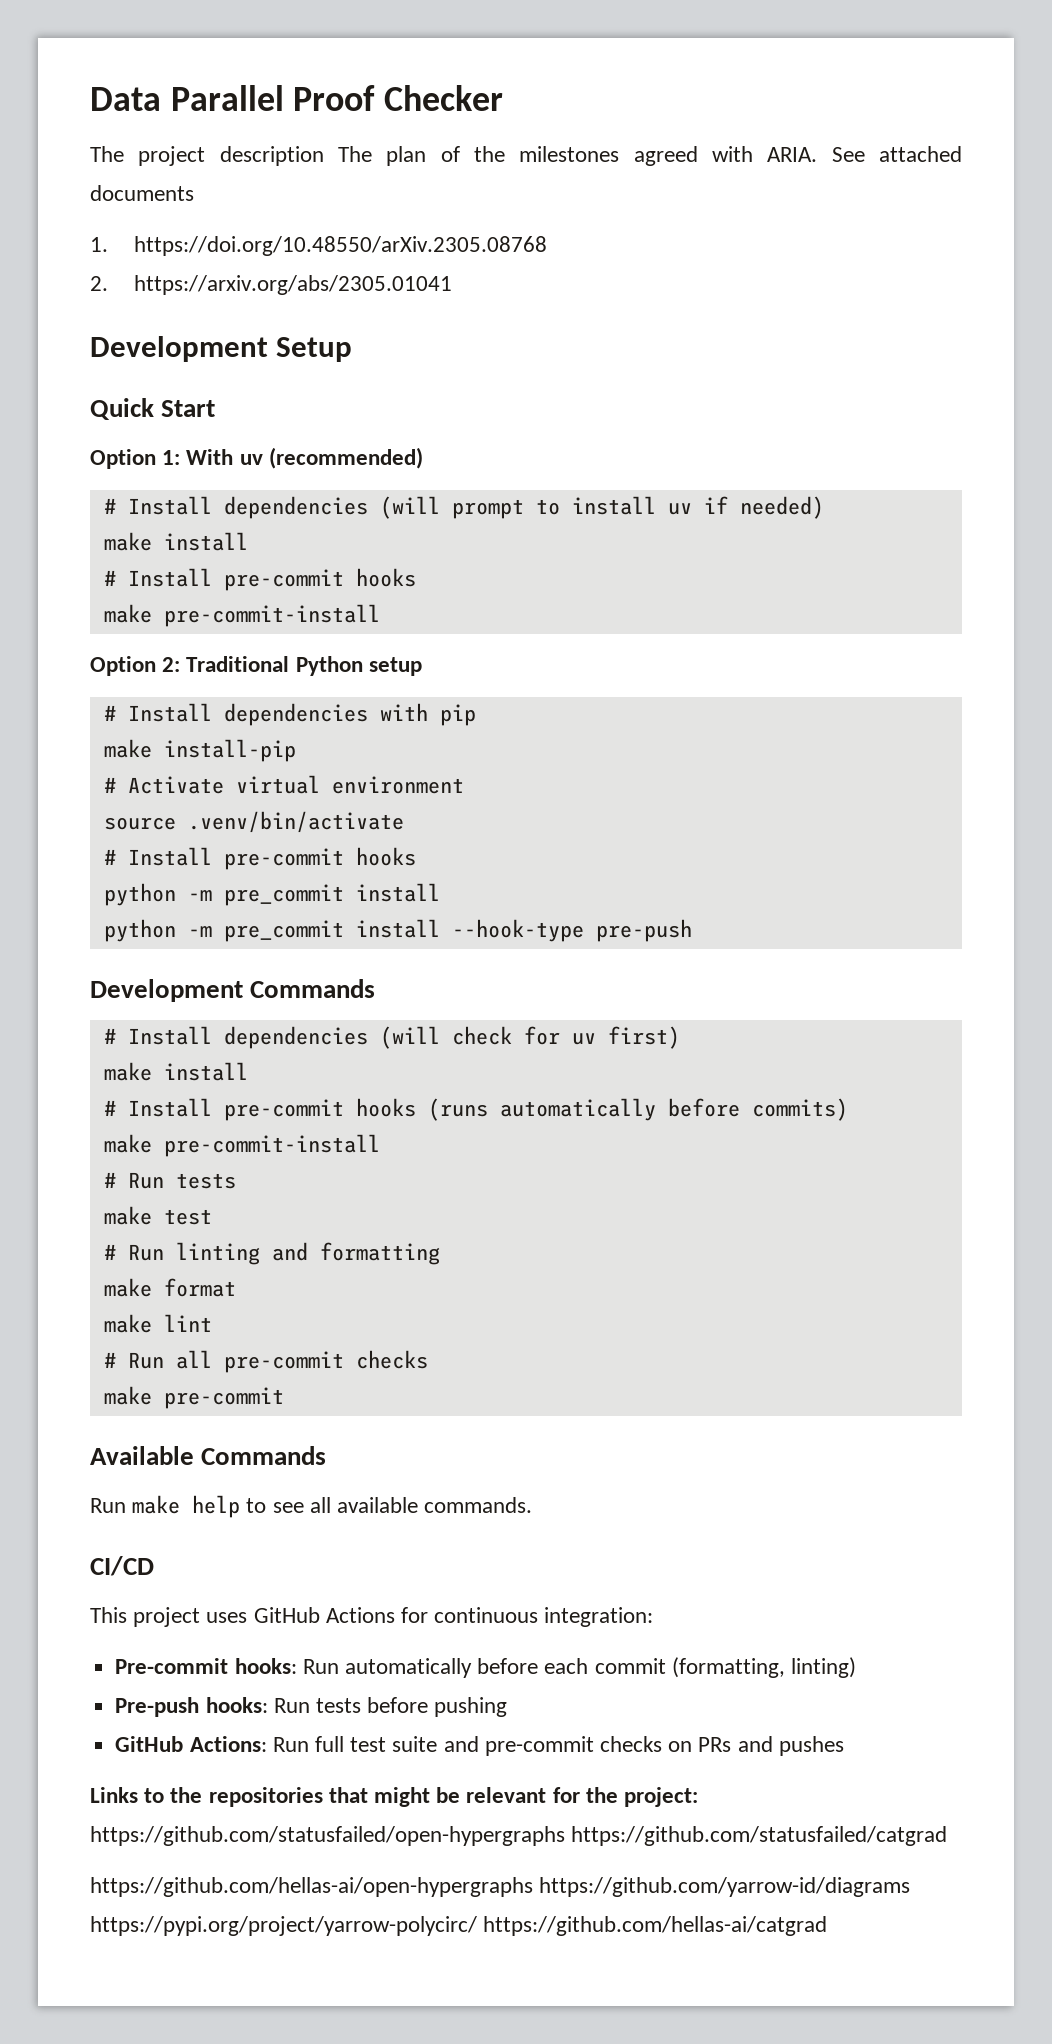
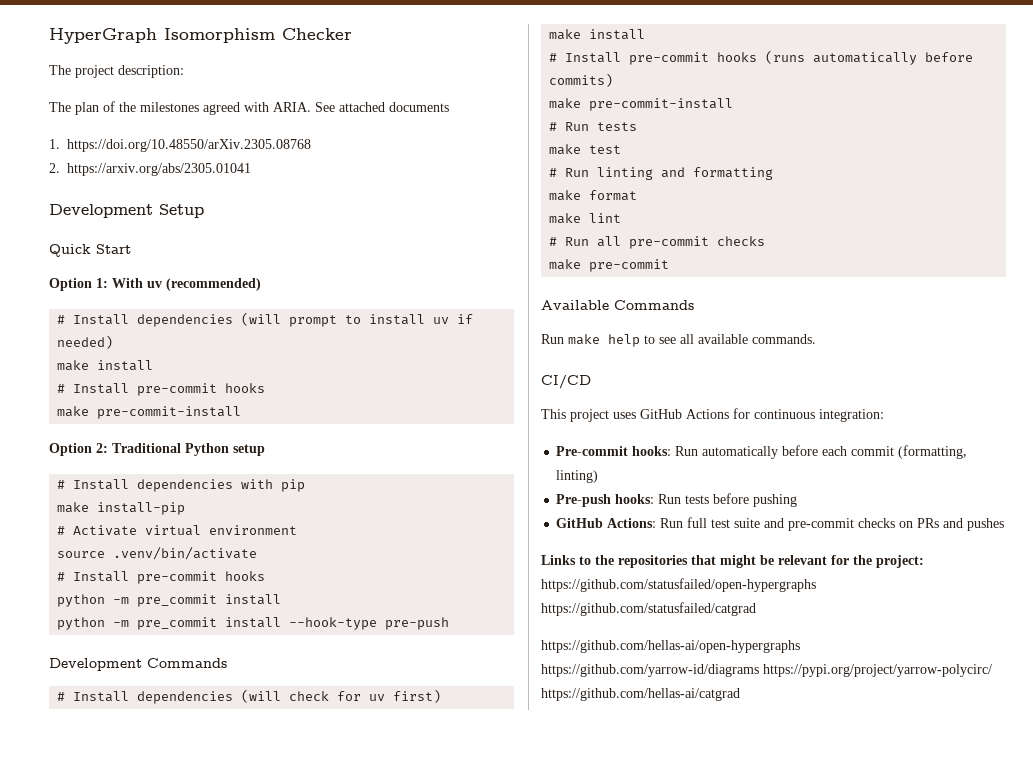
- Data Parallel Proof Checker
+ HyperGraph Isomorphism Checker
- The project description The plan of the milestones agreed with ARIA.
+ The project description:
+ The plan of the milestones agreed with ARIA.

